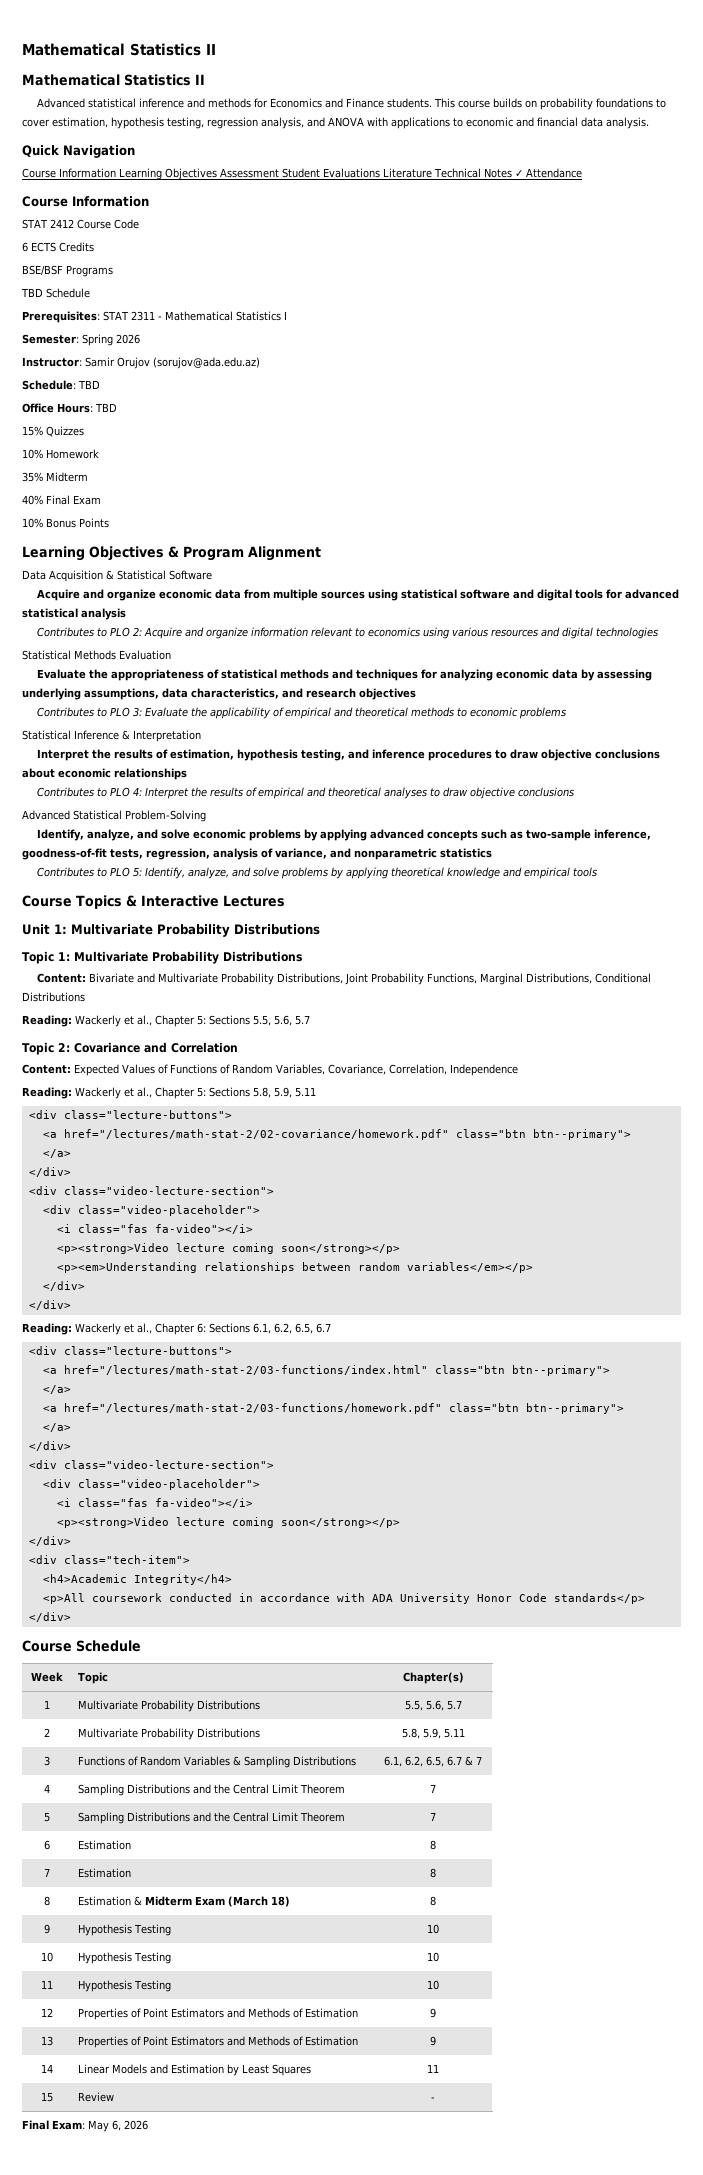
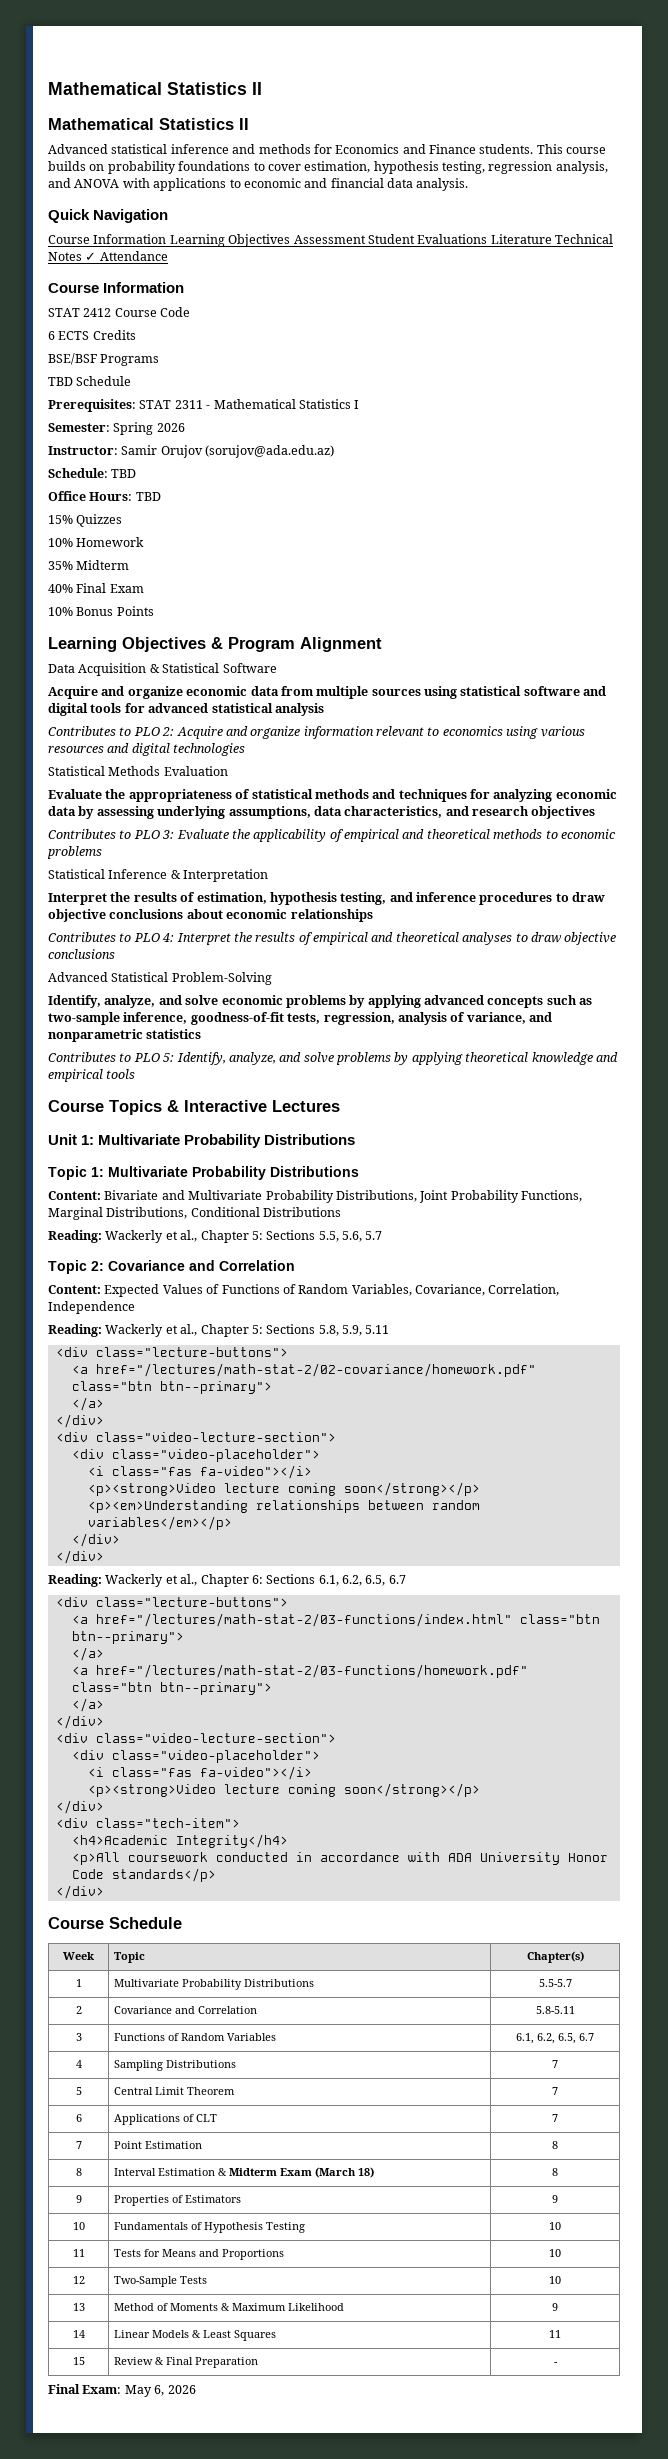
- 1 | Multivariate Probability Distributions | 5.5, 5.6, 5.7
- 2 | Multivariate Probability Distributions | 5.8, 5.9, 5.11
+ 1 | Multivariate Probability Distributions | 5.5-5.7
+ 2 | Covariance and Correlation | 5.8-5.11
- 3 | Functions of Random Variables & Sampling Distributions | 6.1, 6.2, 6.5, 6.7 & 7
+ 3 | Functions of Random Variables | 6.1, 6.2, 6.5, 6.7
- 4 | Sampling Distributions and the Central Limit Theorem | 7
- 5 | Sampling Distributions and the Central Limit Theorem | 7
+ 4 | Sampling Distributions | 7
+ 5 | Central Limit Theorem | 7
- 6 | Estimation | 8
+ 6 | Applications of CLT | 7
- 7 | Estimation | 8
+ 7 | Point Estimation | 8
- 8 | Estimation & Midterm Exam (March 18) | 8
+ 8 | Interval Estimation & Midterm Exam (March 18) | 8
- 9 | Hypothesis Testing | 10
+ 9 | Properties of Estimators | 9
- 10 | Hypothesis Testing | 10
+ 10 | Fundamentals of Hypothesis Testing | 10
- 11 | Hypothesis Testing | 10
- 12 | Properties of Point Estimators and Methods of Estimation | 9
- 13 | Properties of Point Estimators and Methods of Estimation | 9
+ 11 | Tests for Means and Proportions | 10
+ 12 | Two-Sample Tests | 10
+ 13 | Method of Moments & Maximum Likelihood | 9
- 14 | Linear Models and Estimation by Least Squares | 11
+ 14 | Linear Models & Least Squares | 11
- 15 | Review | -
+ 15 | Review & Final Preparation | -

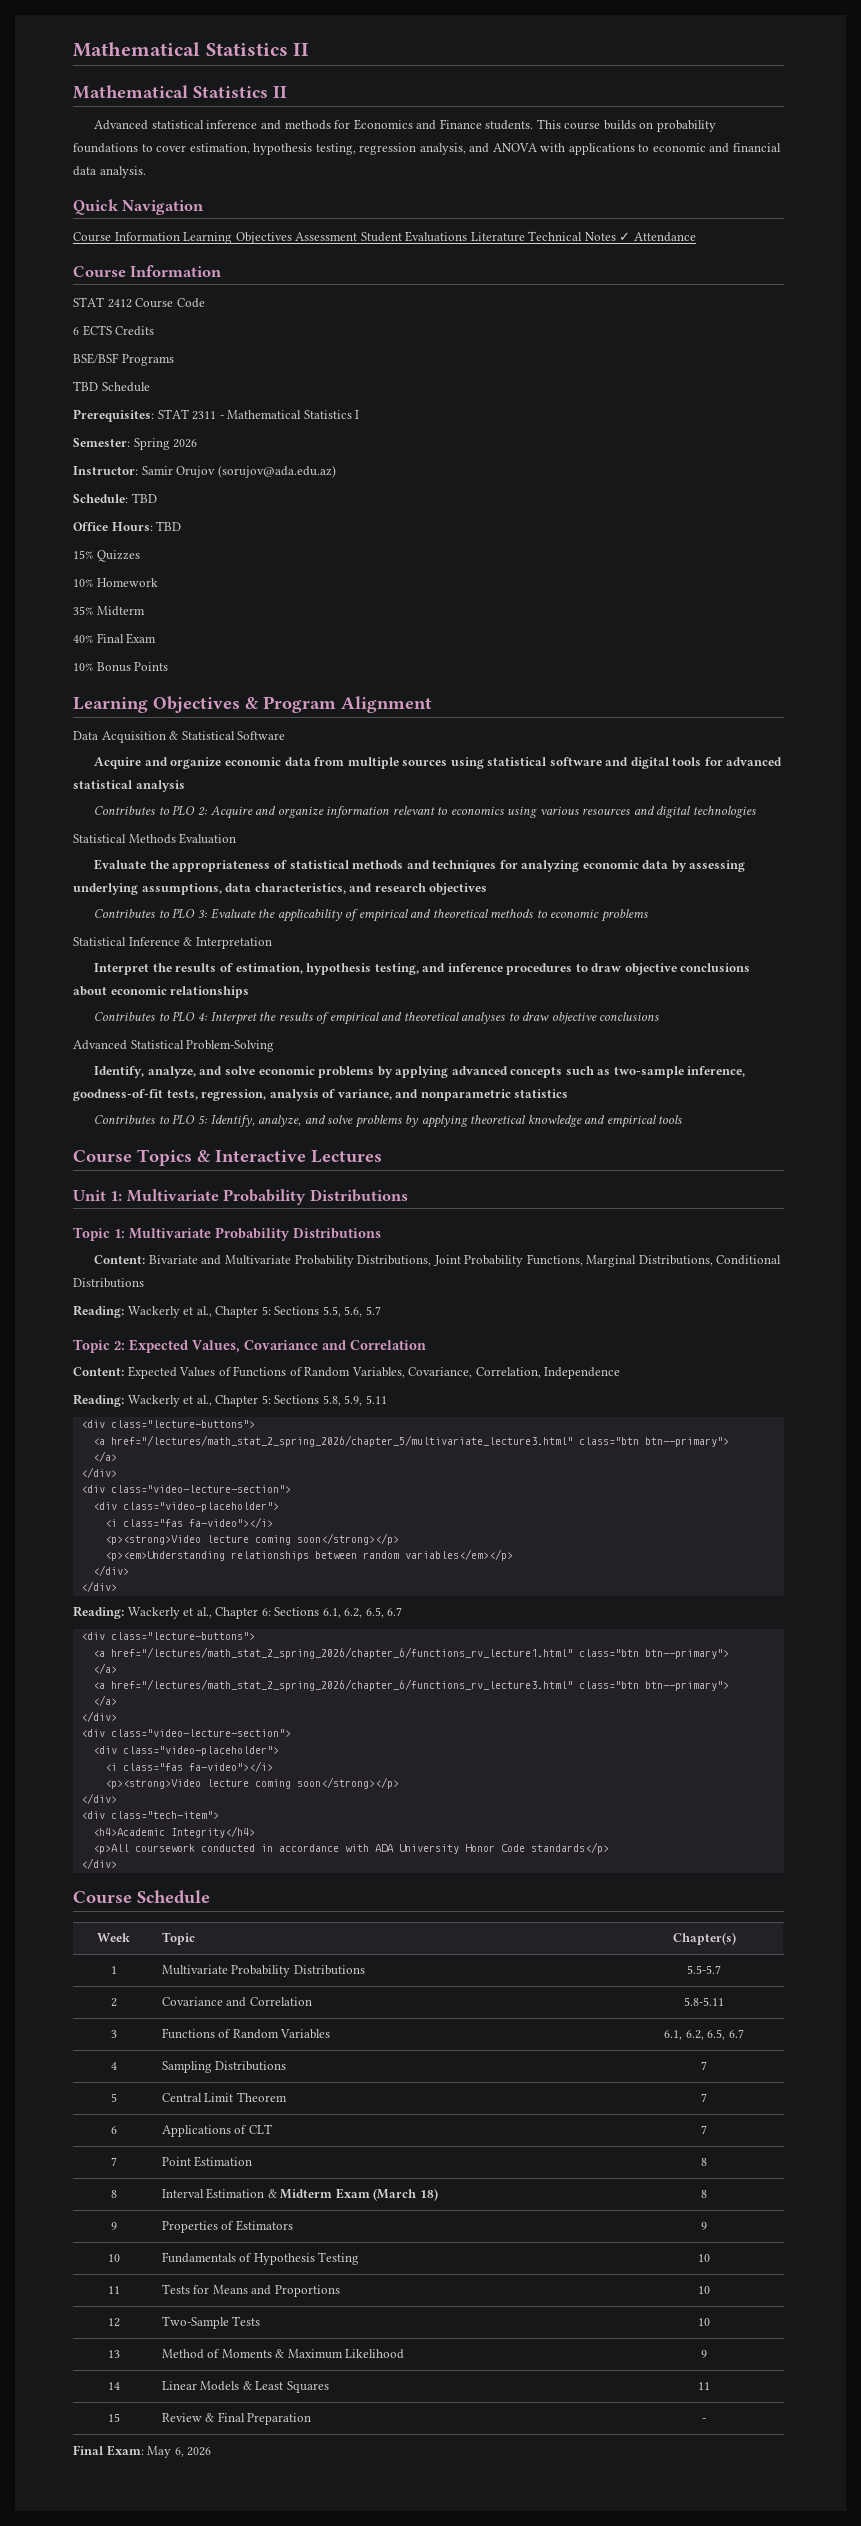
- Topic 2: Covariance and Correlation
+ Topic 2: Expected Values, Covariance and Correlation
- <a href="/lectures/math-stat-2/02-covariance/homework.pdf" class="btn btn--primary">
+ <a href="/lectures/math_stat_2_spring_2026/chapter_5/multivariate_lecture3.html" class="btn btn--primary">
- <a href="/lectures/math-stat-2/03-functions/index.html" class="btn btn--primary">
+ <a href="/lectures/math_stat_2_spring_2026/chapter_6/functions_rv_lecture1.html" class="btn btn--primary">
- <a href="/lectures/math-stat-2/03-functions/homework.pdf" class="btn btn--primary">
+ <a href="/lectures/math_stat_2_spring_2026/chapter_6/functions_rv_lecture3.html" class="btn btn--primary">

